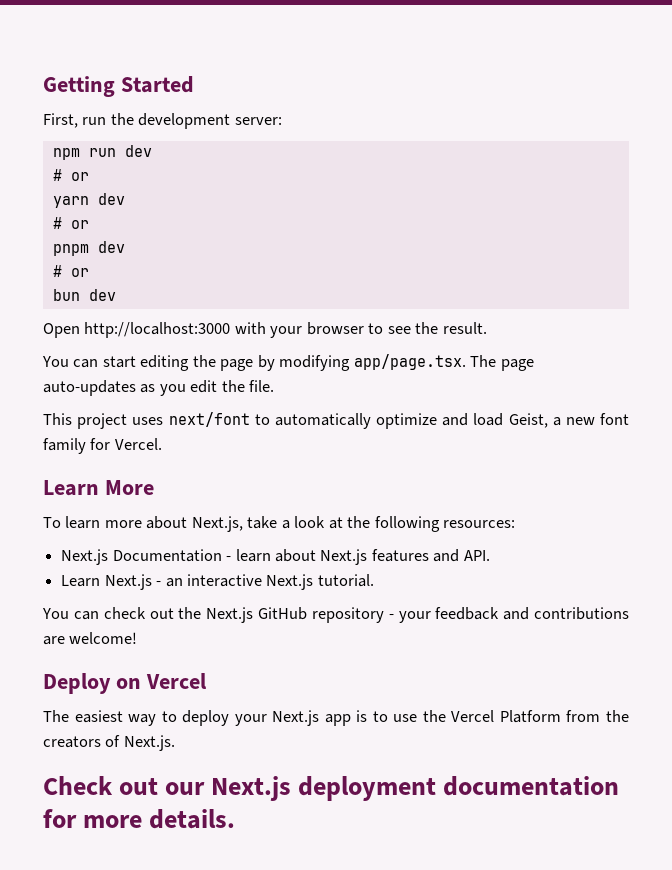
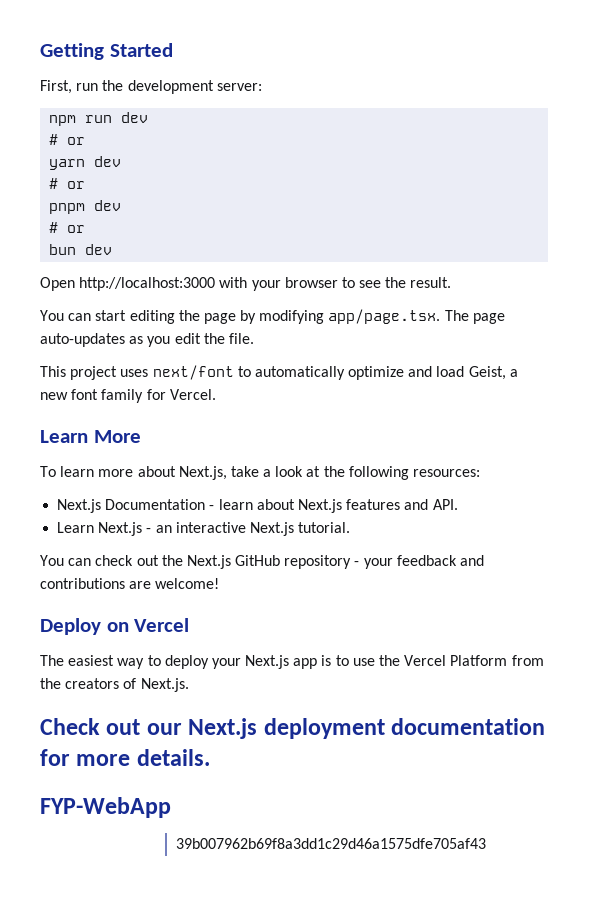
+ FYP-WebApp
+ 39b007962b69f8a3dd1c29d46a1575dfe705af43

